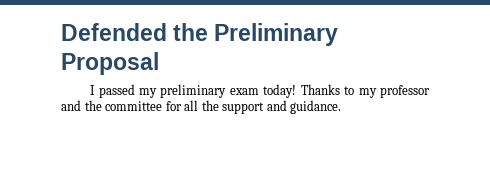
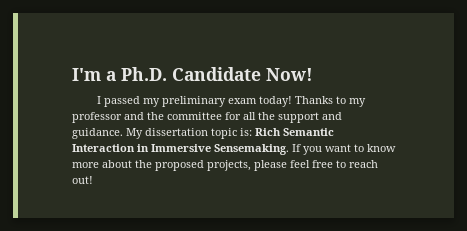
- Defended the Preliminary Proposal
+ I'm a Ph.D. Candidate Now!
+ My dissertation topic is: Rich Semantic Interaction in Immersive Sensemaking. If you want to know more about the proposed projects, please feel free to reach out!

